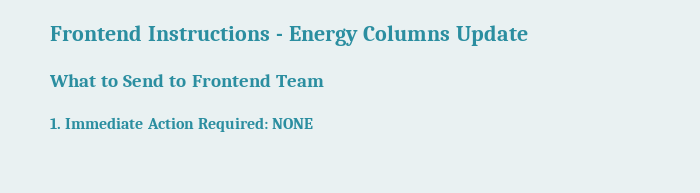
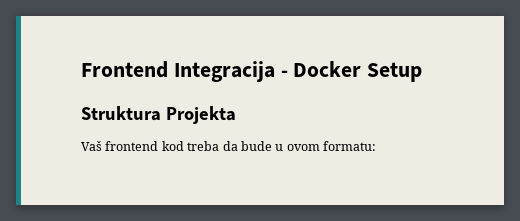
- Frontend Instructions - Energy Columns Update
- What to Send to Frontend Team
- 1. Immediate Action Required: NONE
+ Frontend Integracija - Docker Setup
+ Struktura Projekta
+ Vaš frontend kod treba da bude u ovom formatu:

